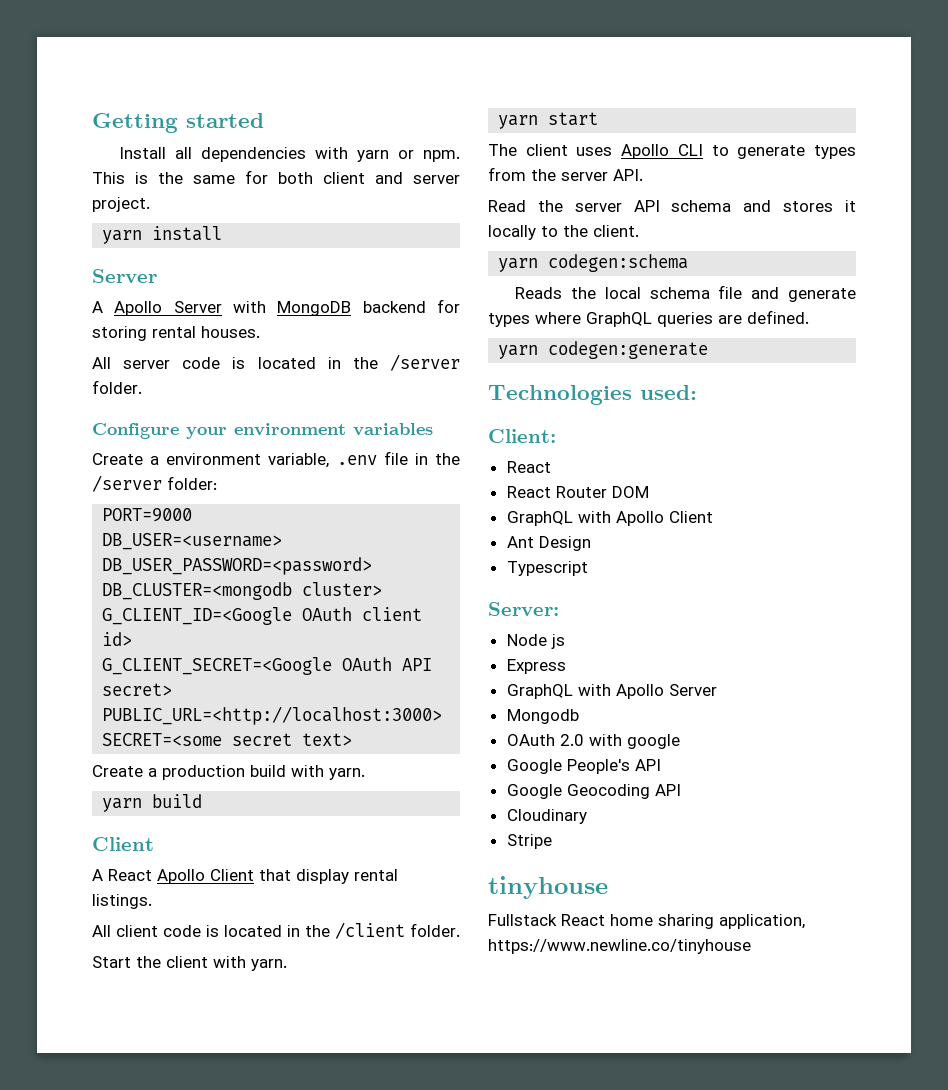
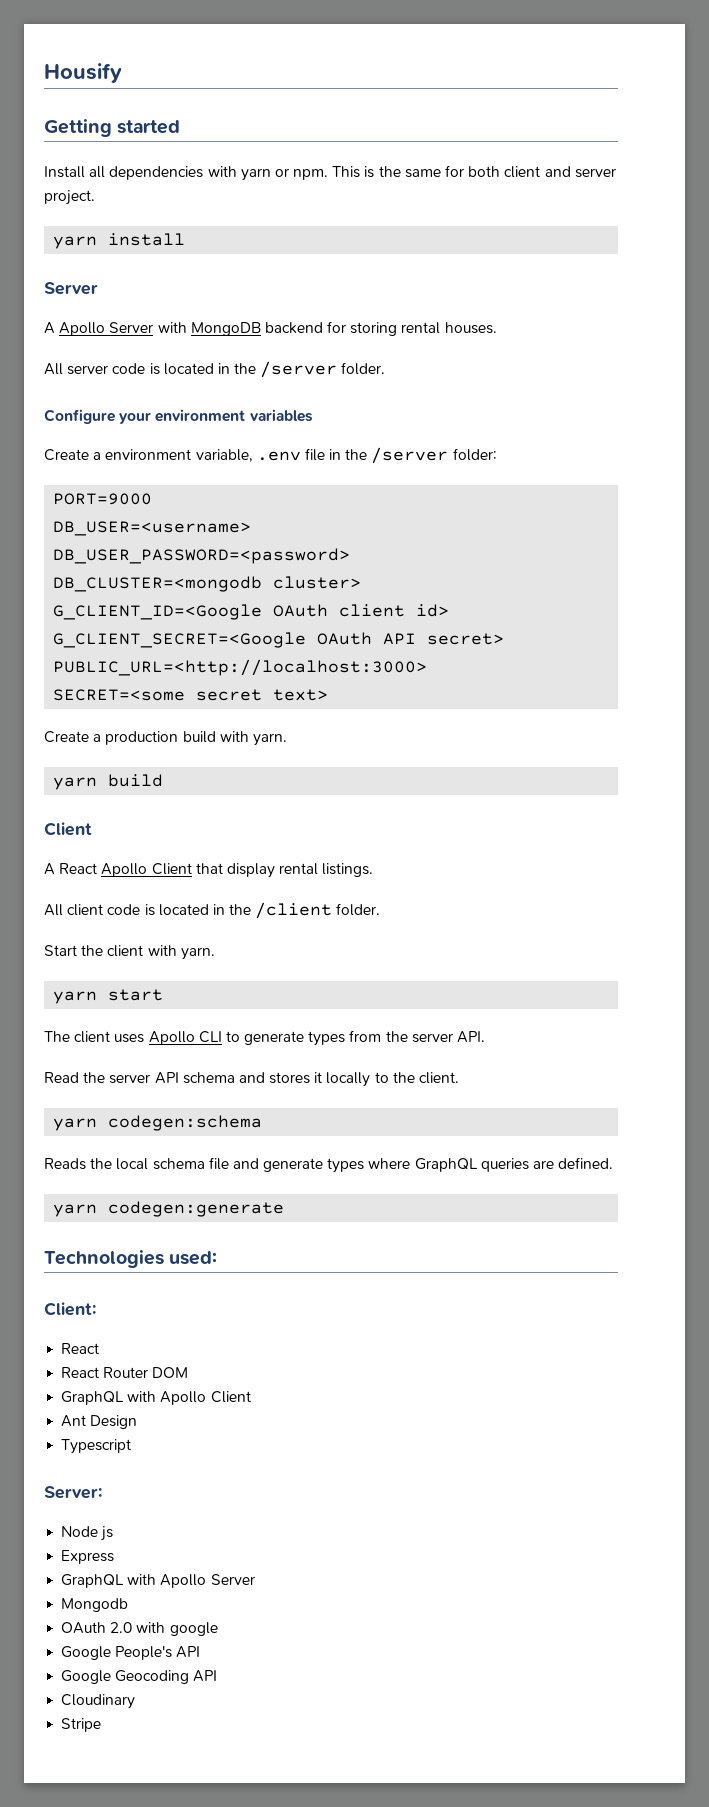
+ Housify
- tinyhouse
- Fullstack React home sharing application, https://www.newline.co/tinyhouse

